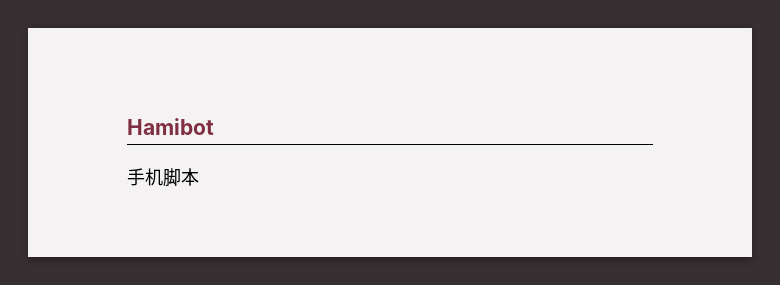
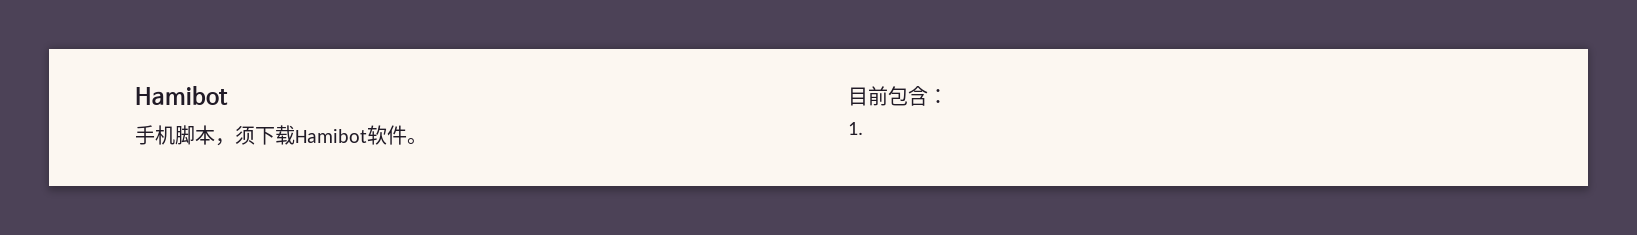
- 手机脚本
+ 手机脚本，须下载Hamibot软件。
+ 目前包含：
+ 1.

